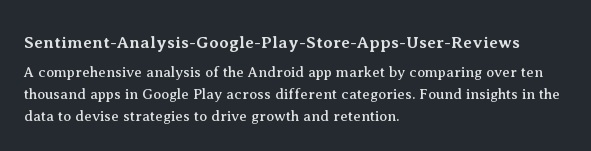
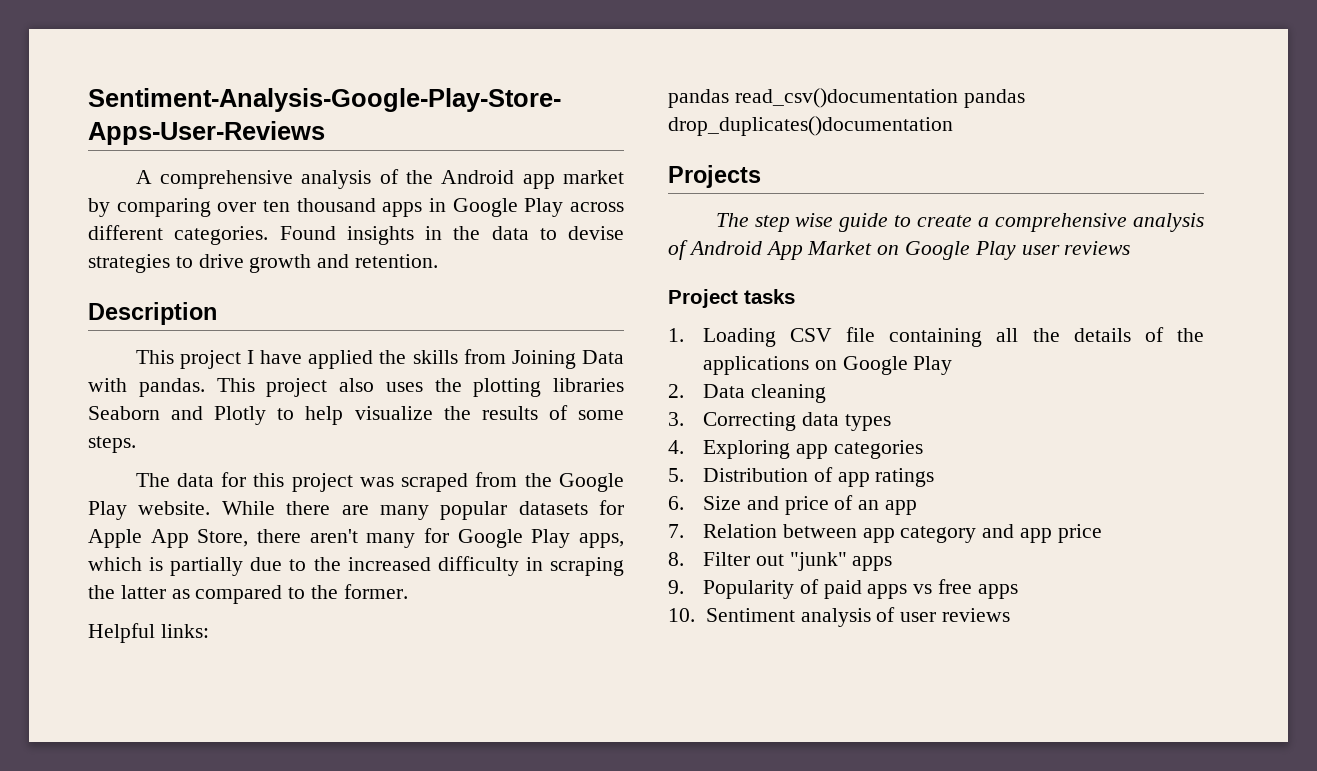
+ Description
+ This project I have applied the skills from Joining Data with pandas. This project also uses the plotting libraries Seaborn and Plotly to help visualize the results of some steps.
+ The data for this project was scraped from the Google Play website. While there are many popular datasets for Apple App Store, there aren't many for Google Play apps, which is partially due to the increased difficulty in scraping the latter as compared to the former.
+ Helpful links:
+ pandas read_csv()documentation pandas drop_duplicates()documentation
+ Projects
+ The step wise guide to create a comprehensive analysis of Android App Market on Google Play user reviews
+ Project tasks
+ 1. Loading CSV file containing all the details of the applications on Google Play
+ 2. Data cleaning
+ 3. Correcting data types
+ 4. Exploring app categories
+ 5. Distribution of app ratings
+ 6. Size and price of an app
+ 7. Relation between app category and app price
+ 8. Filter out "junk" apps
+ 9. Popularity of paid apps vs free apps
+ 10. Sentiment analysis of user reviews

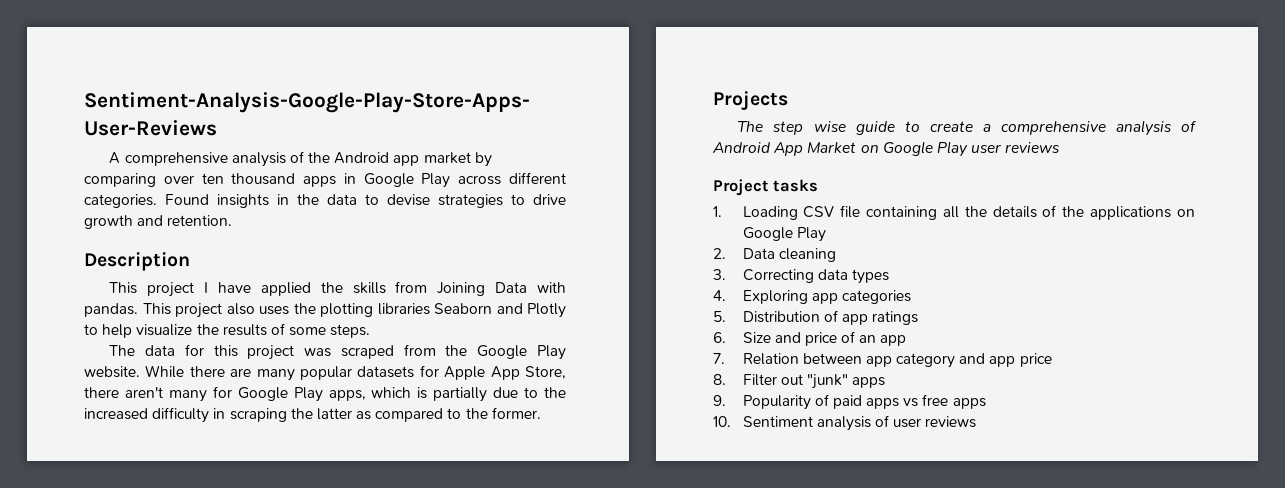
- Helpful links:
- pandas read_csv()documentation pandas drop_duplicates()documentation

